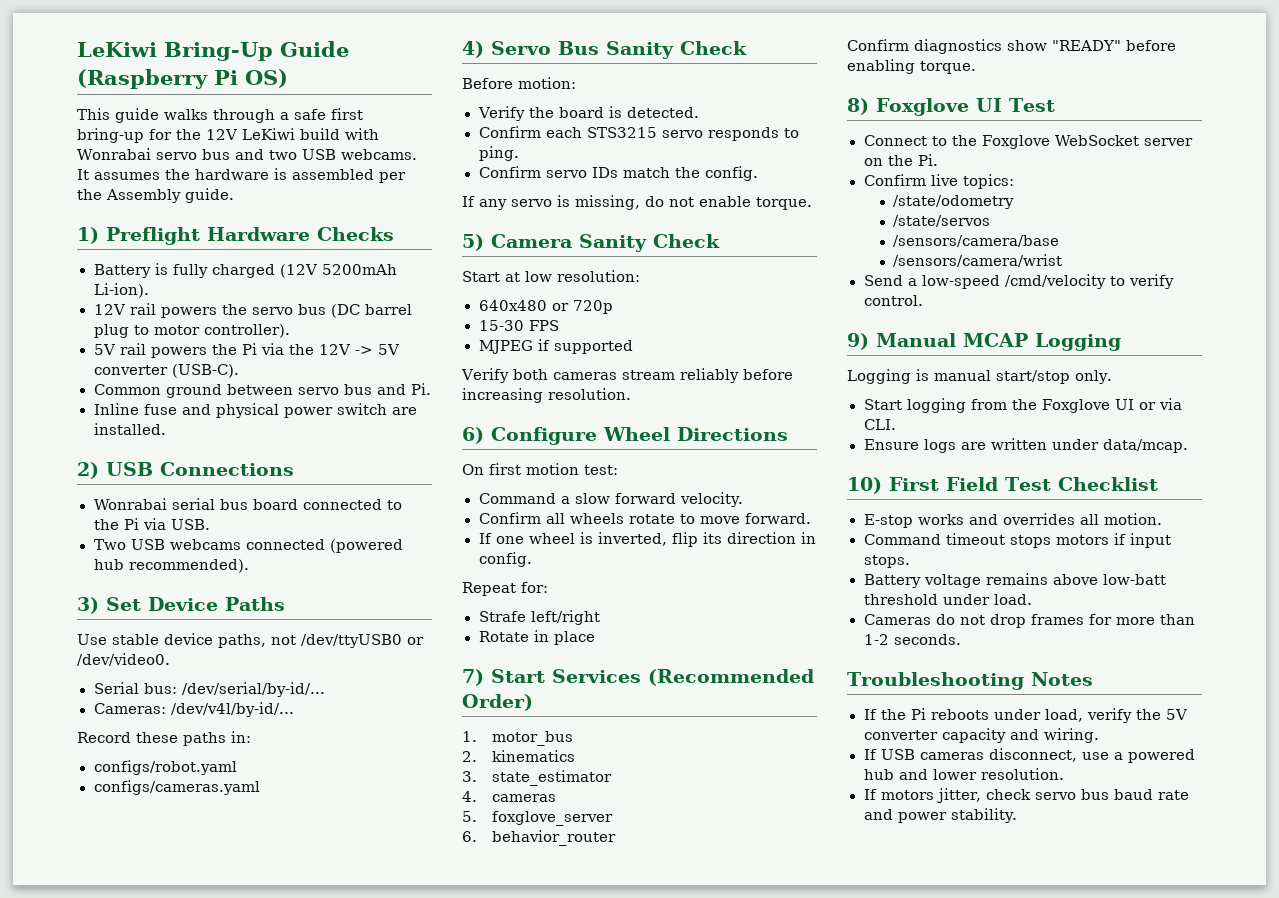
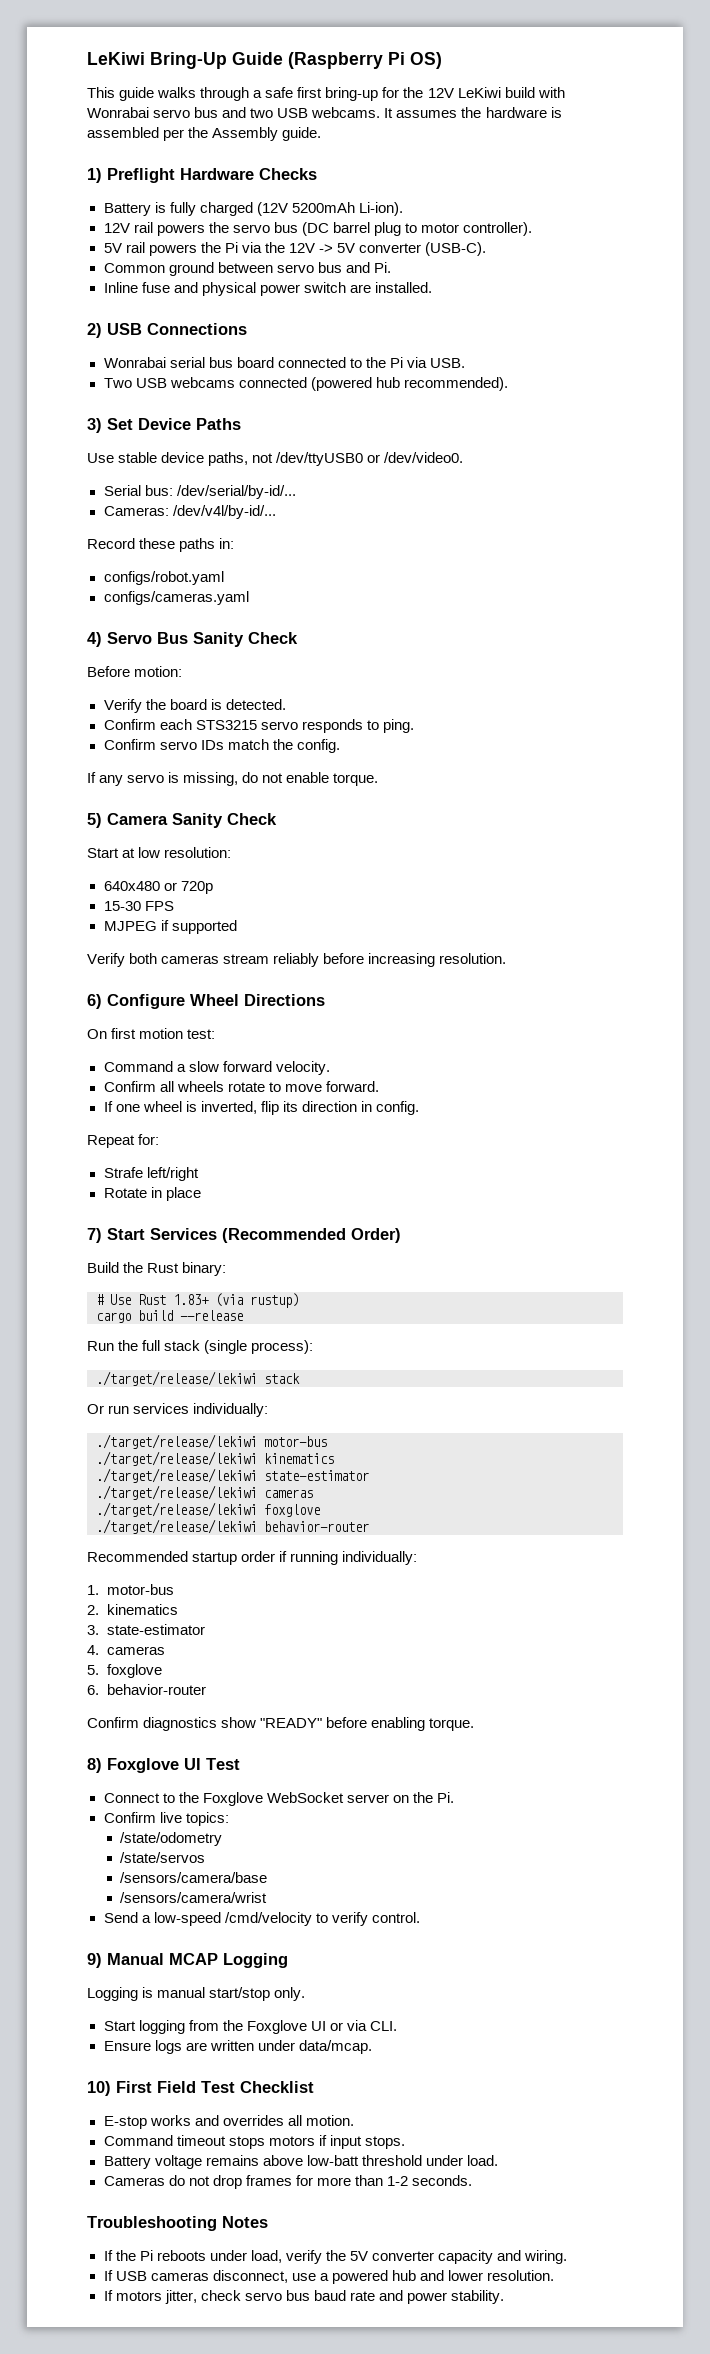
+ Build the Rust binary:
+ # Use Rust 1.83+ (via rustup)
+ cargo build --release
+ Run the full stack (single process):
+ ./target/release/lekiwi stack
+ Or run services individually:
+ ./target/release/lekiwi motor-bus
+ ./target/release/lekiwi kinematics
+ ./target/release/lekiwi state-estimator
+ ./target/release/lekiwi cameras
+ ./target/release/lekiwi foxglove
+ ./target/release/lekiwi behavior-router
+ Recommended startup order if running individually:
- 1. motor_bus
+ 1. motor-bus
- 3. state_estimator
+ 3. state-estimator
- 5. foxglove_server
+ 5. foxglove
- 6. behavior_router
+ 6. behavior-router

